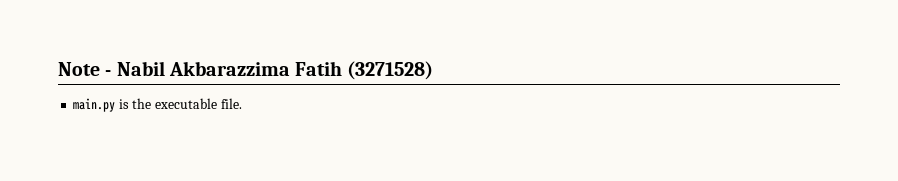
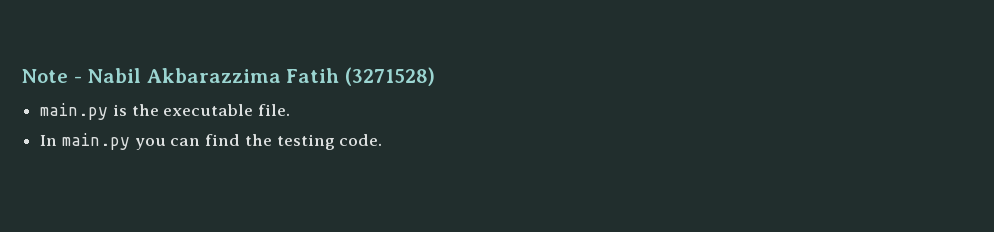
+ In main.py you can find the testing code.

